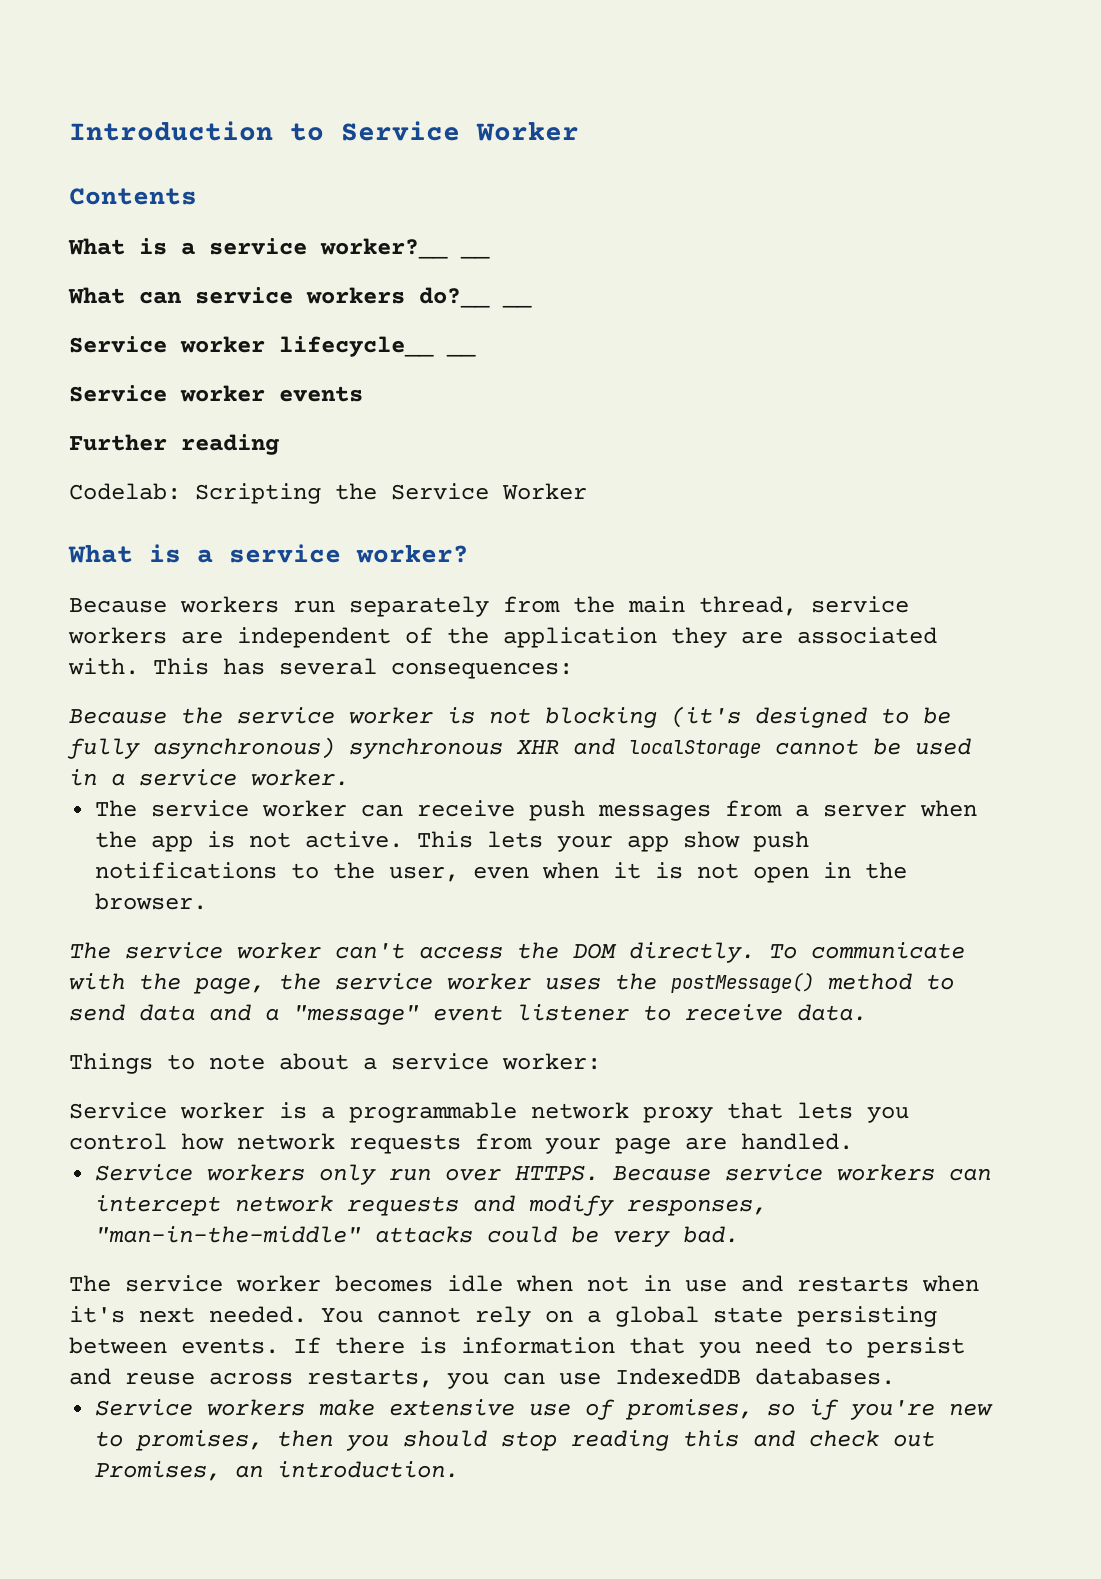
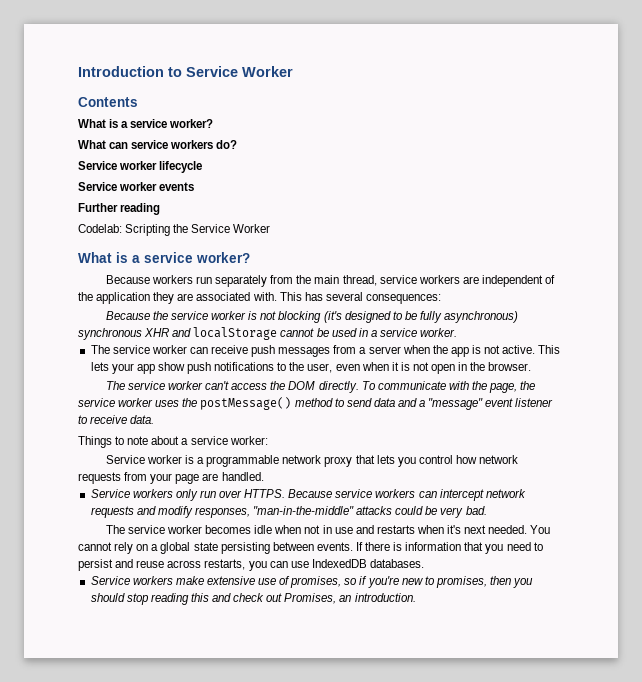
  Contents
- What is a service worker?__ __
+ What is a service worker?
- What can service workers do?__ __
- Service worker lifecycle__ __
+ What can service workers do?
+ Service worker lifecycle

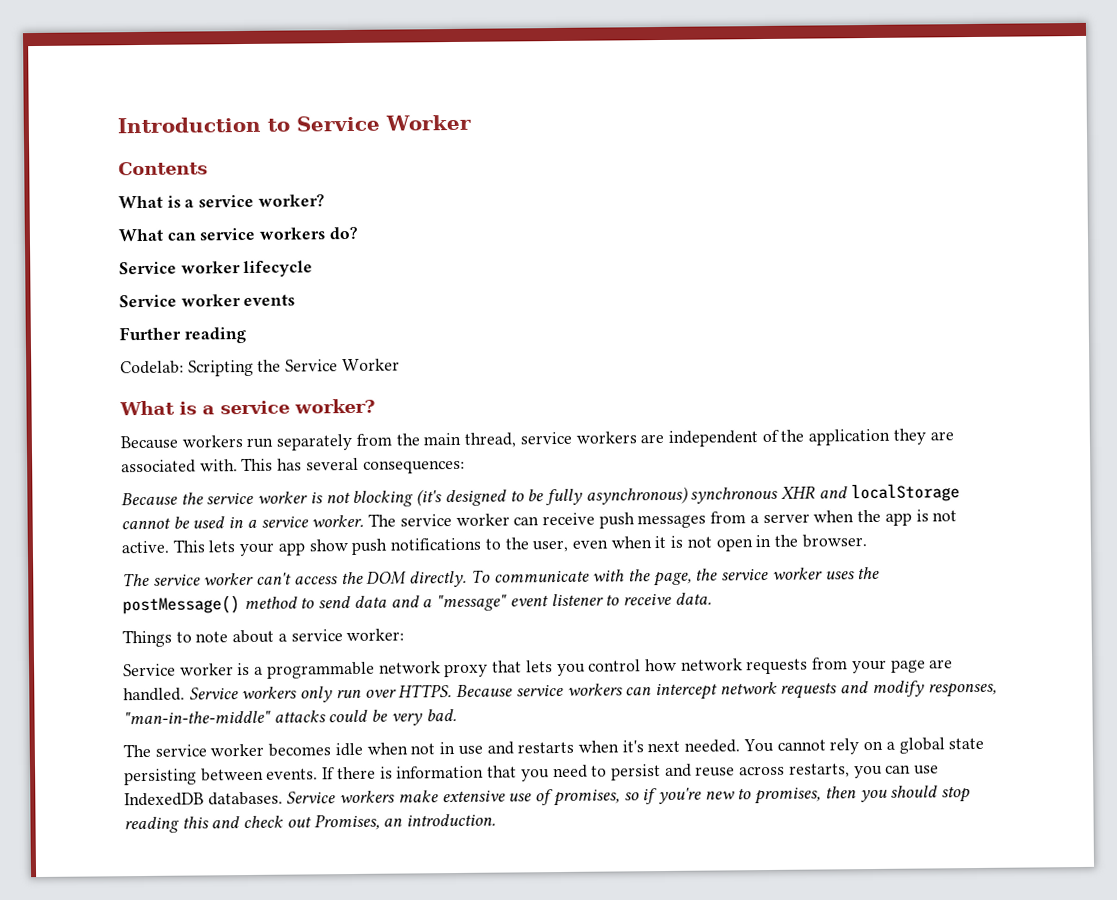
- Because the service worker is not blocking (it's designed to be fully asynchronous) synchronous XHR and localStorage cannot be used in a service worker.
- The service worker can receive push messages from a server when the app is not active.
+ Because the service worker is not blocking (it's designed to be fully asynchronous) synchronous XHR and localStorage cannot be used in a service worker. The service worker can receive push messages from a server when the app is not active.
- Service worker is a programmable network proxy that lets you control how network requests from your page are handled.
- Service workers only run over HTTPS.
+ Service worker is a programmable network proxy that lets you control how network requests from your page are handled. Service workers only run over HTTPS.
- If there is information that you need to persist and reuse across restarts, you can use IndexedDB databases.
- Service workers make extensive use of promises, so if you're new to promises, then you should stop reading this and check out Promises, an introduction.
+ If there is information that you need to persist and reuse across restarts, you can use IndexedDB databases. Service workers make extensive use of promises, so if you're new to promises, then you should stop reading this and check out Promises, an introduction.

